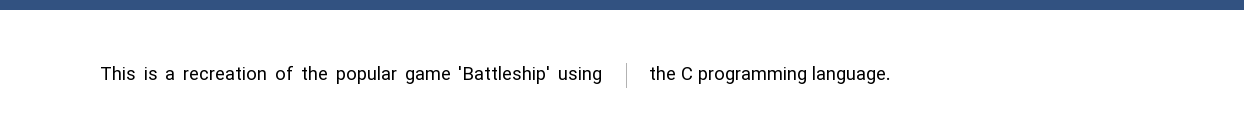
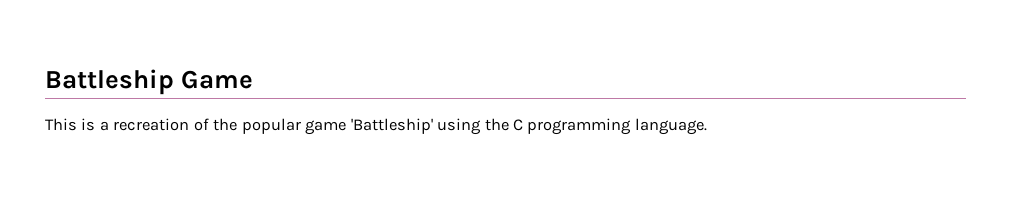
+ Battleship Game

